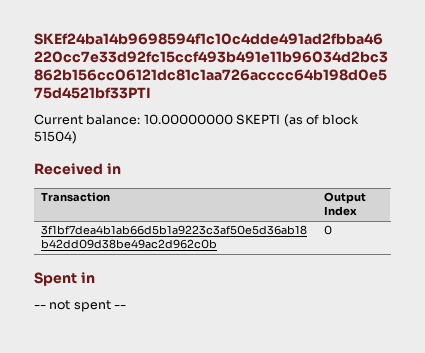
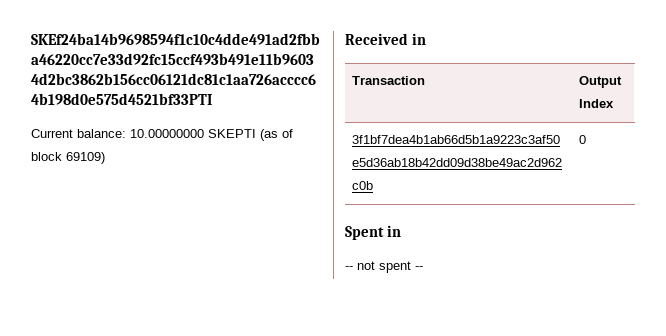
- Current balance: 10.00000000 SKEPTI (as of block 51504)
+ Current balance: 10.00000000 SKEPTI (as of block 69109)

